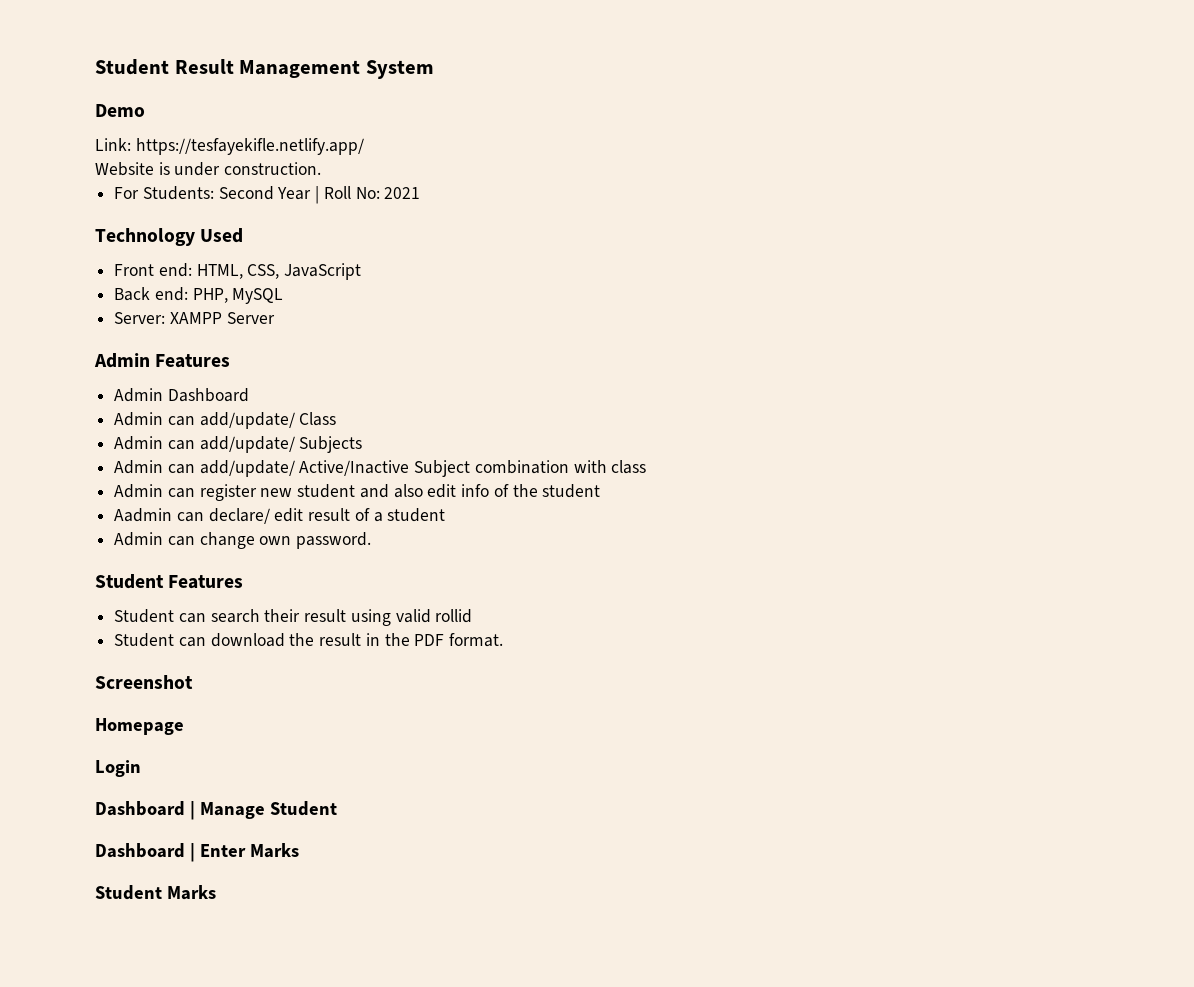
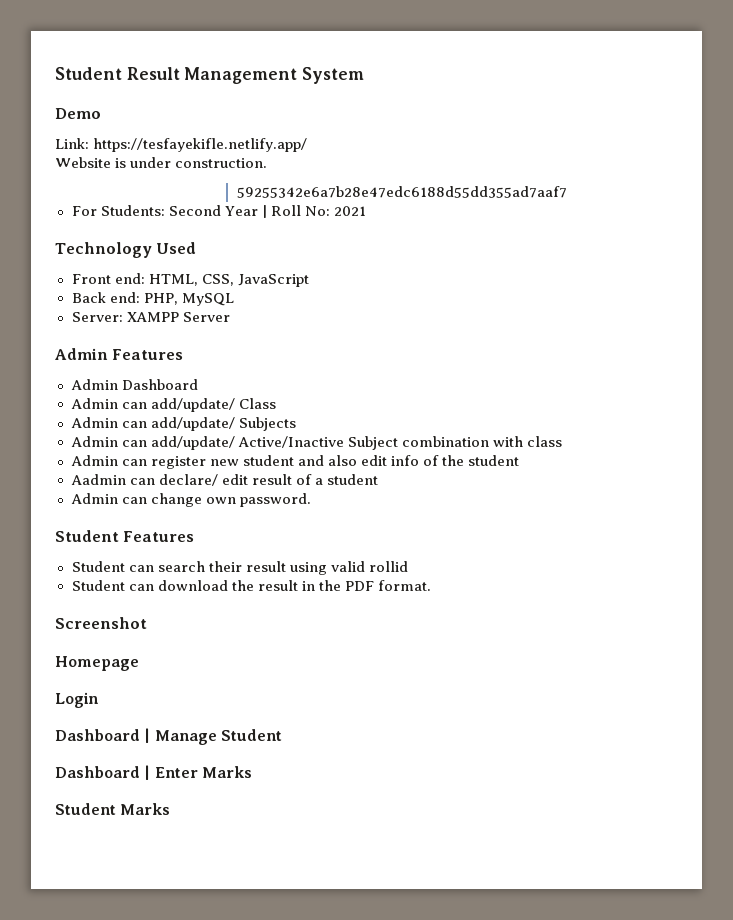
+ 59255342e6a7b28e47edc6188d55dd355ad7aaf7

